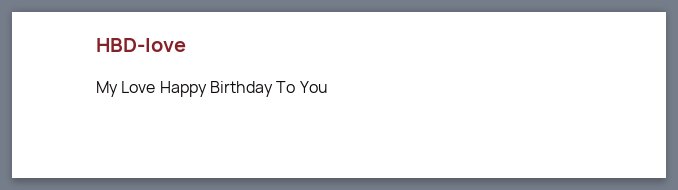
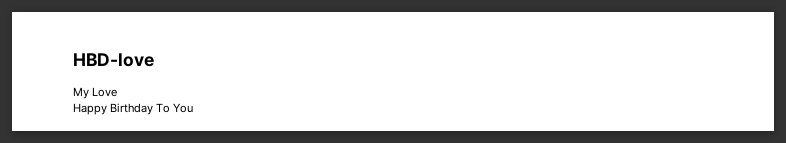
- My Love Happy Birthday To You
+ My Love
+ Happy Birthday To You

